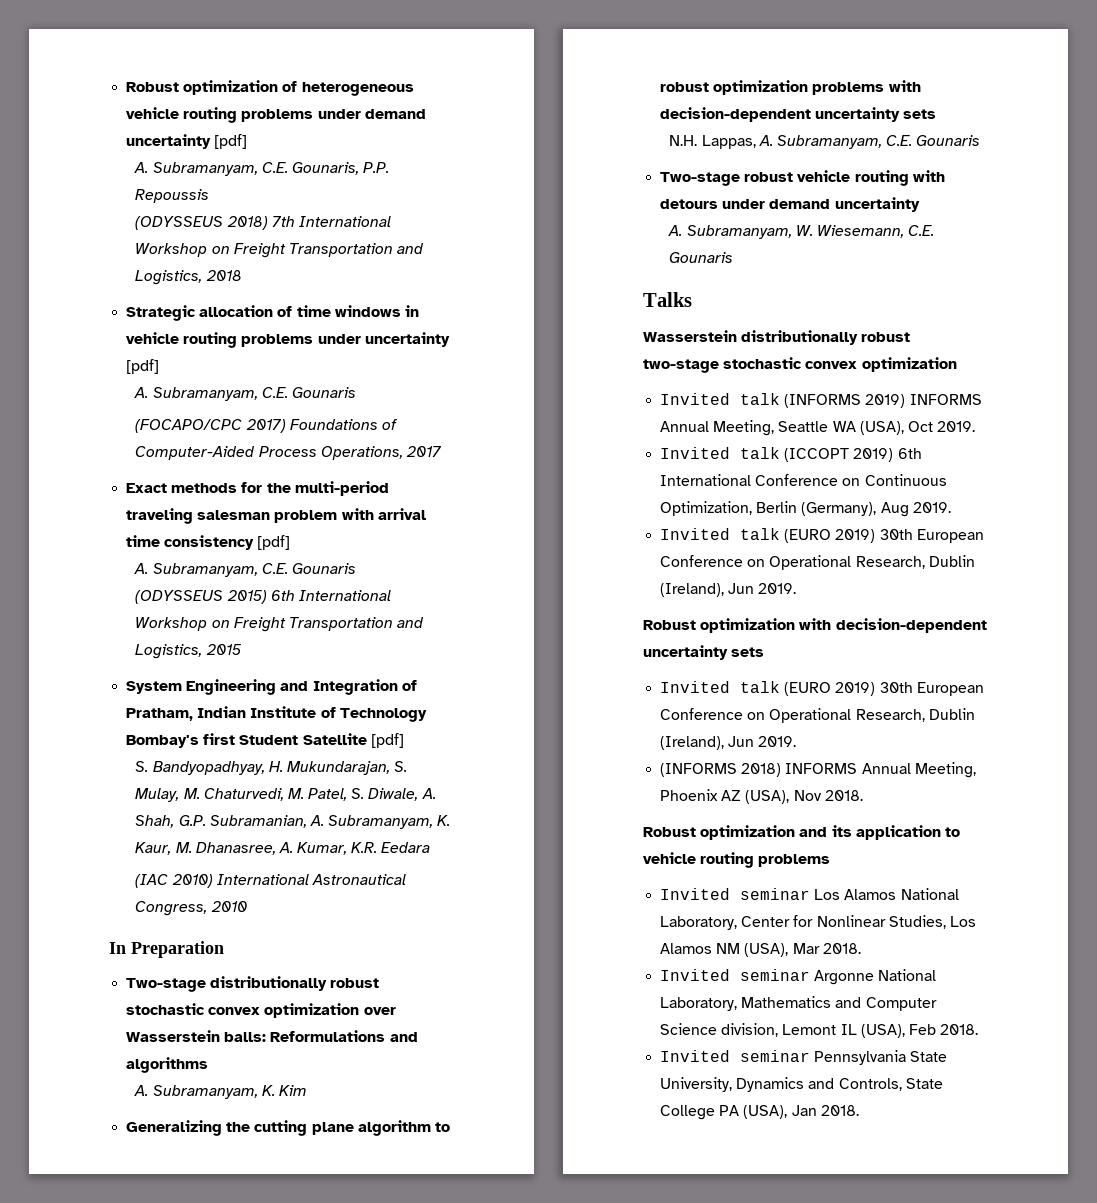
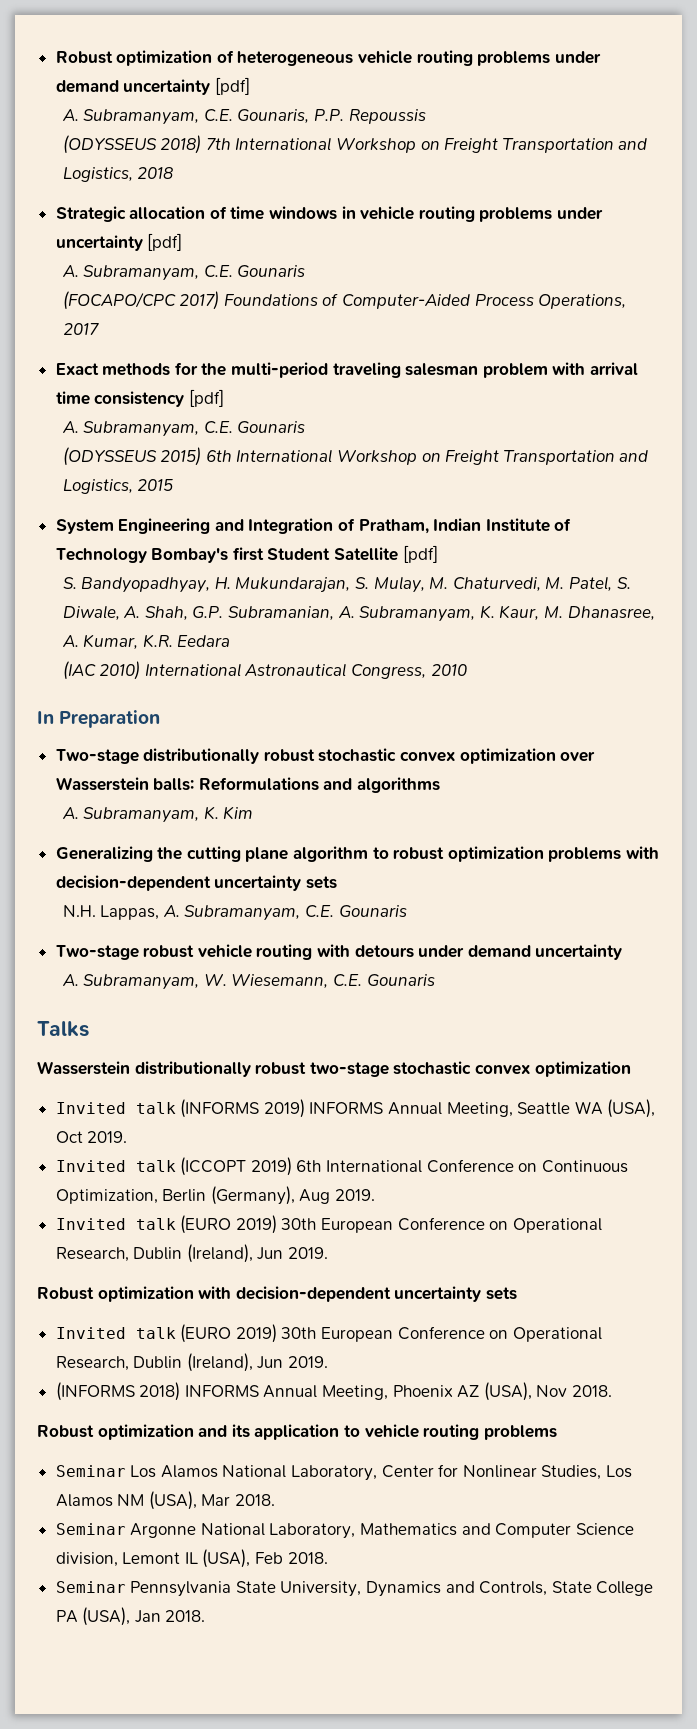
- Invited seminar Los Alamos National Laboratory, Center for Nonlinear Studies, Los Alamos NM (USA), Mar 2018.
+ Seminar Los Alamos National Laboratory, Center for Nonlinear Studies, Los Alamos NM (USA), Mar 2018.
- Invited seminar Argonne National Laboratory, Mathematics and Computer Science division, Lemont IL (USA), Feb 2018.
+ Seminar Argonne National Laboratory, Mathematics and Computer Science division, Lemont IL (USA), Feb 2018.
- Invited seminar Pennsylvania State University, Dynamics and Controls, State College PA (USA), Jan 2018.
+ Seminar Pennsylvania State University, Dynamics and Controls, State College PA (USA), Jan 2018.

